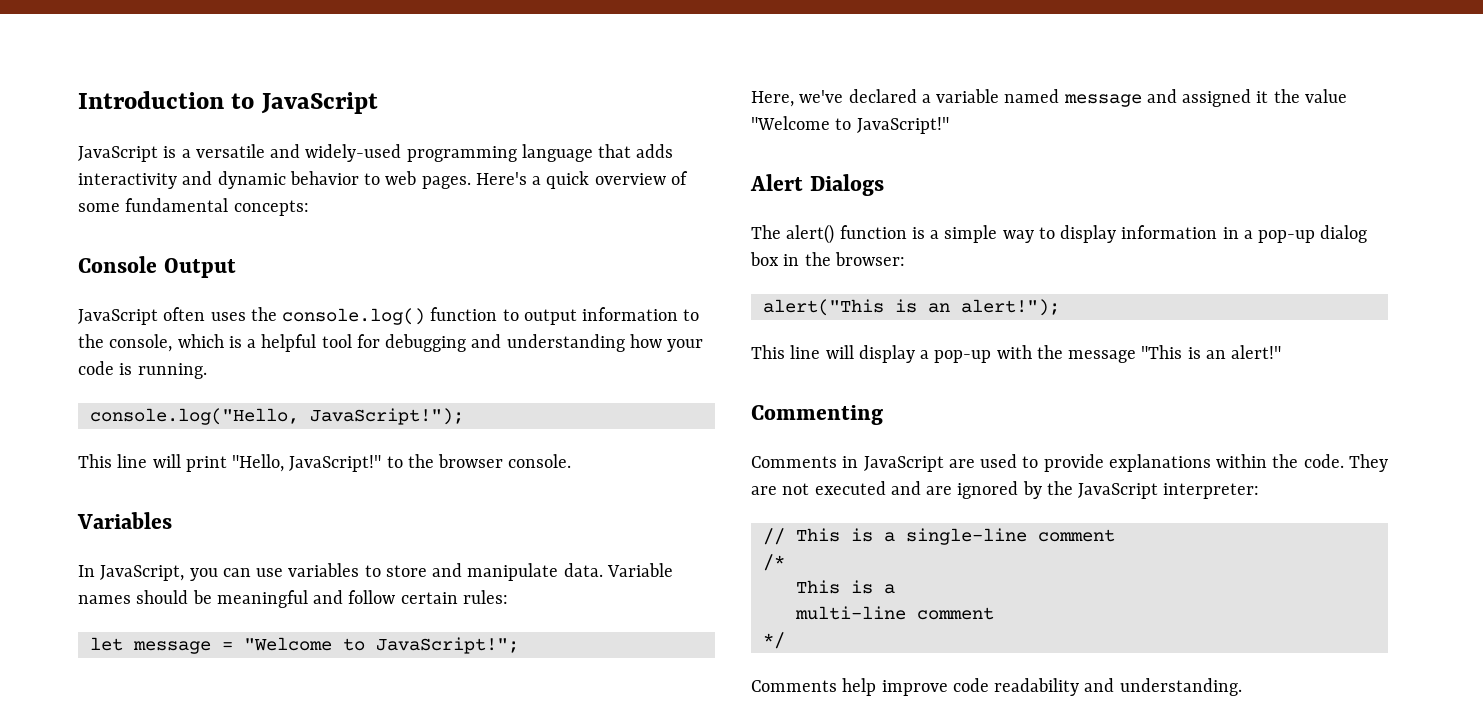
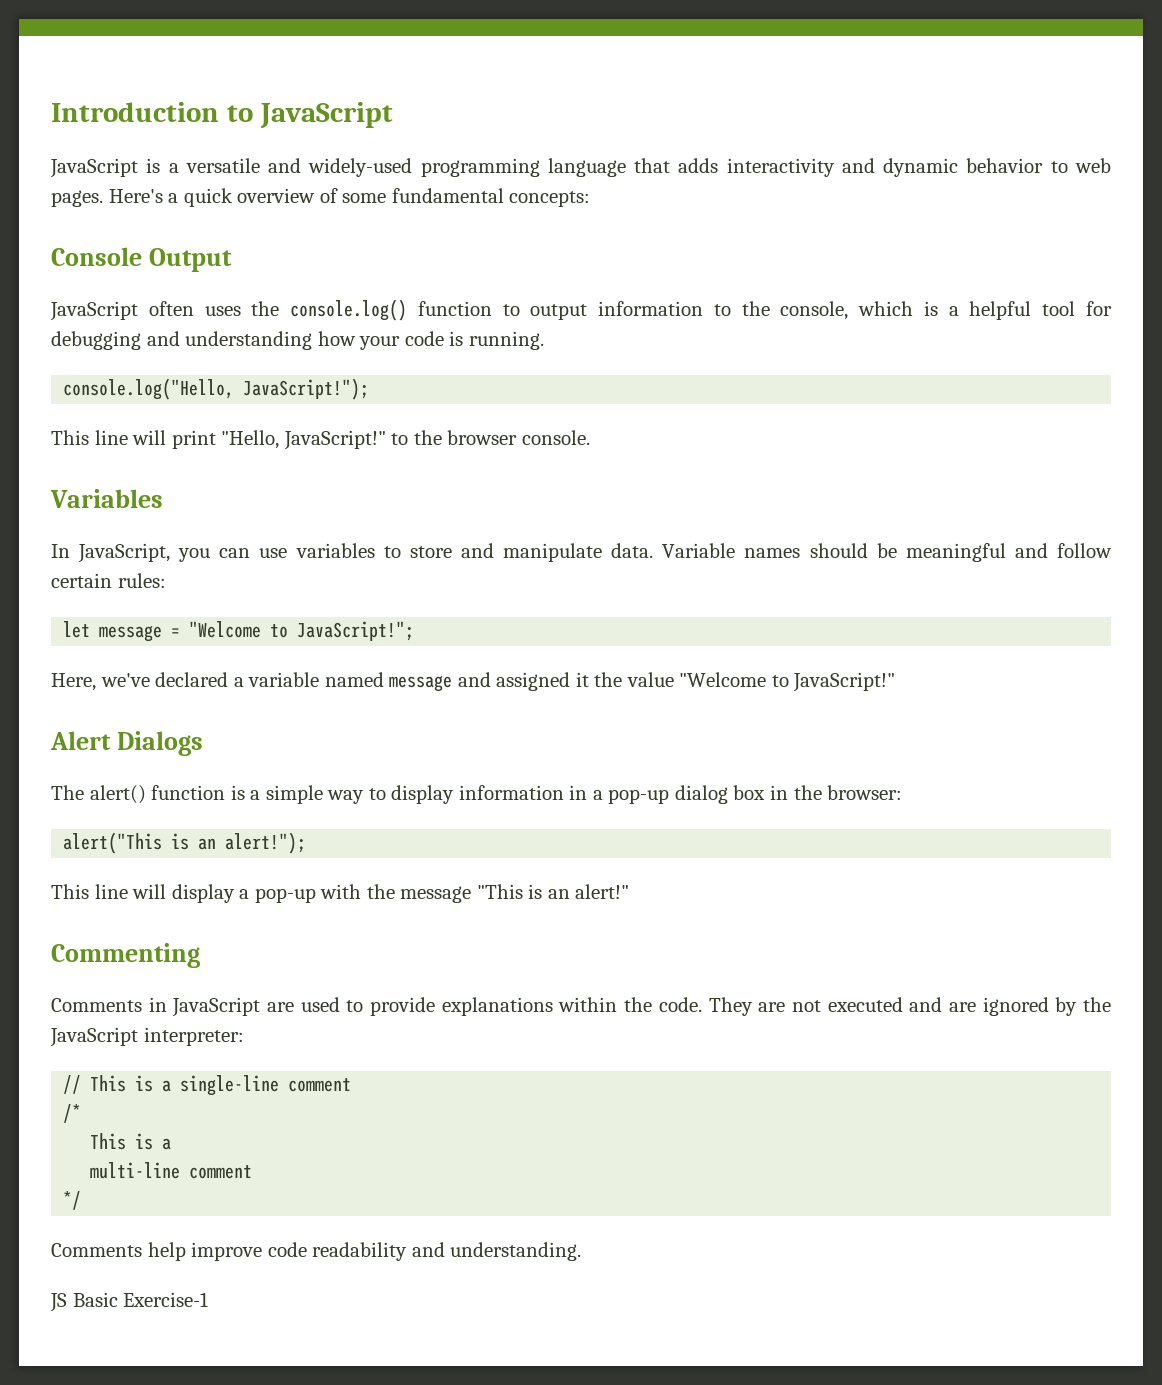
+ JS Basic Exercise-1

